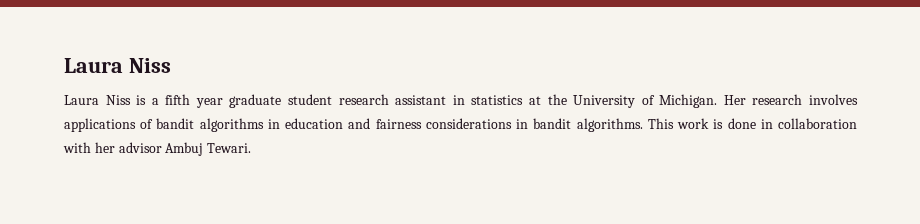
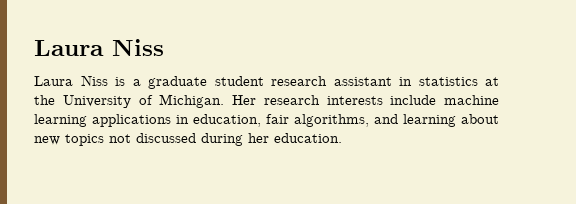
- Laura Niss is a fifth year graduate student research assistant in statistics at the University of Michigan.
+ Laura Niss is a graduate student research assistant in statistics at the University of Michigan.
- Her research involves applications of bandit algorithms in education and fairness considerations in bandit algorithms. This work is done in collaboration with her advisor Ambuj Tewari.
+ Her research interests include machine learning applications in education, fair algorithms, and learning about new topics not discussed during her education.

